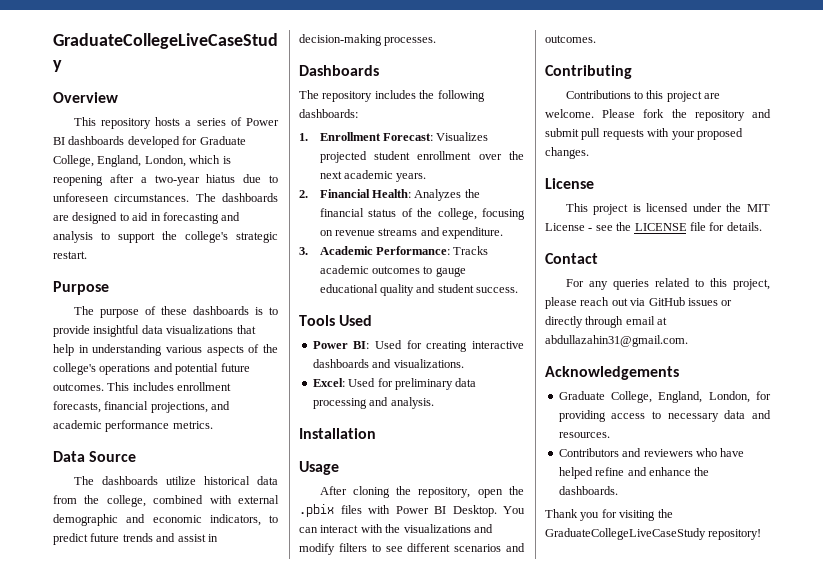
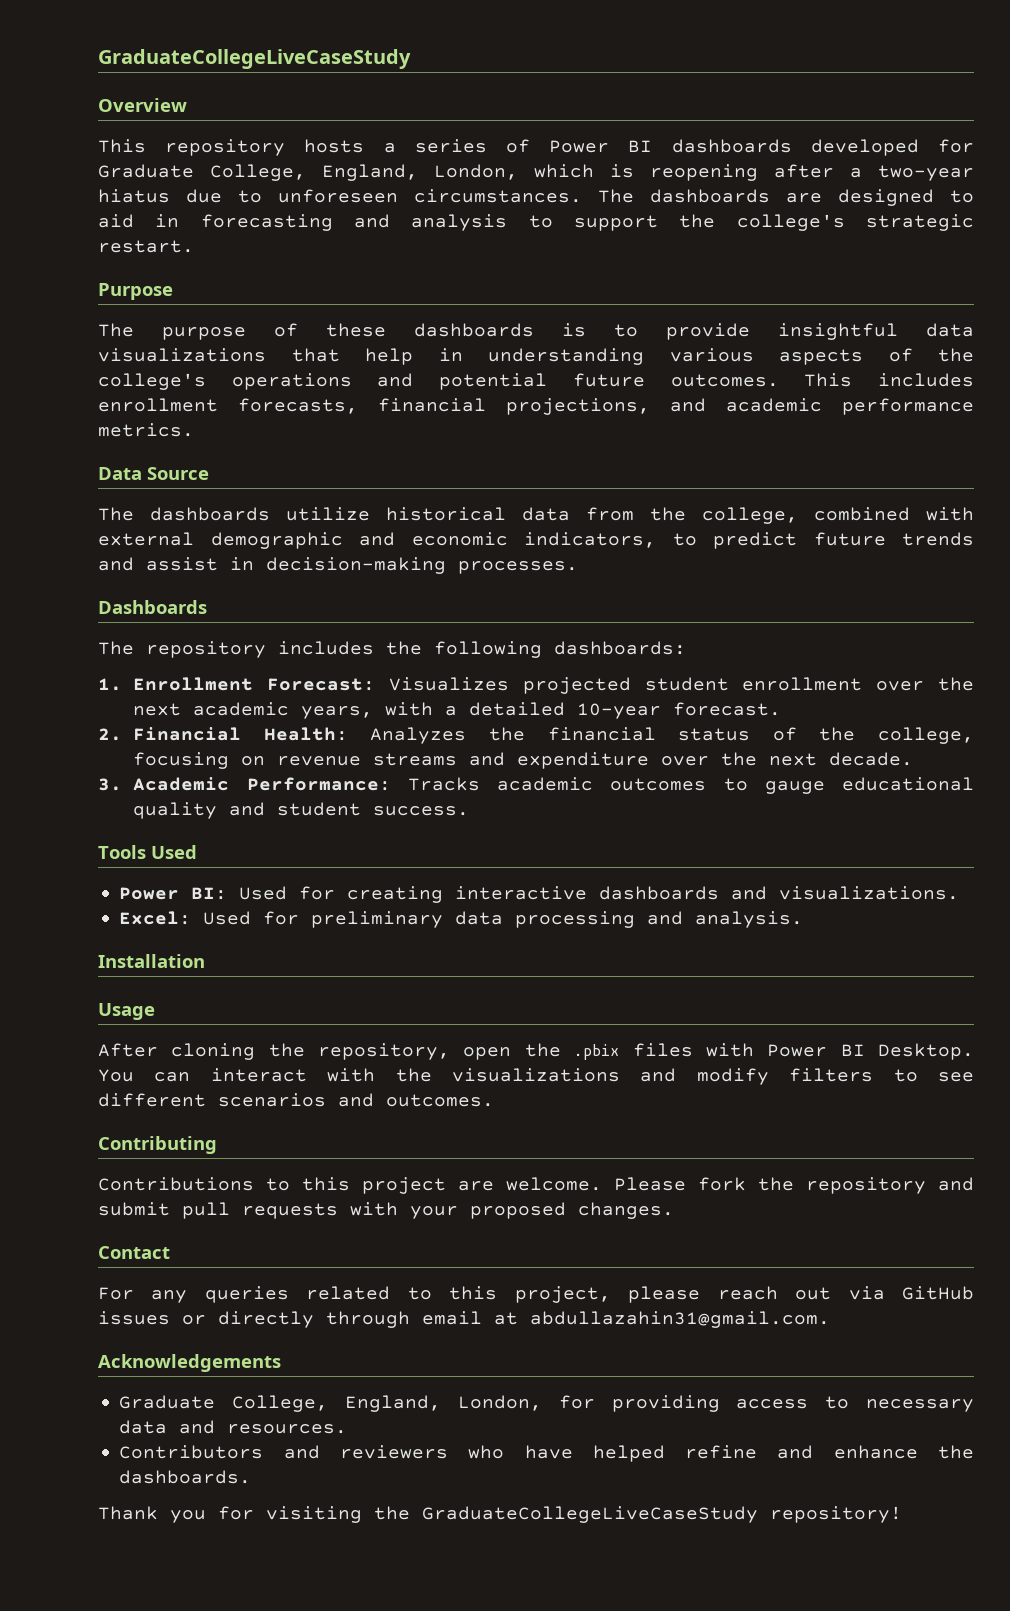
- 1. Enrollment Forecast: Visualizes projected student enrollment over the next academic years.
+ 1. Enrollment Forecast: Visualizes projected student enrollment over the next academic years, with a detailed 10-year forecast.
- 2. Financial Health: Analyzes the financial status of the college, focusing on revenue streams and expenditure.
+ 2. Financial Health: Analyzes the financial status of the college, focusing on revenue streams and expenditure over the next decade.
  Please fork the repository and submit pull requests with your proposed changes.
- License
- This project is licensed under the MIT License - see the LICENSE file for details.

